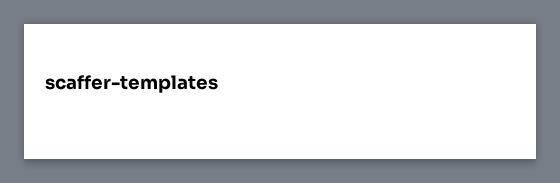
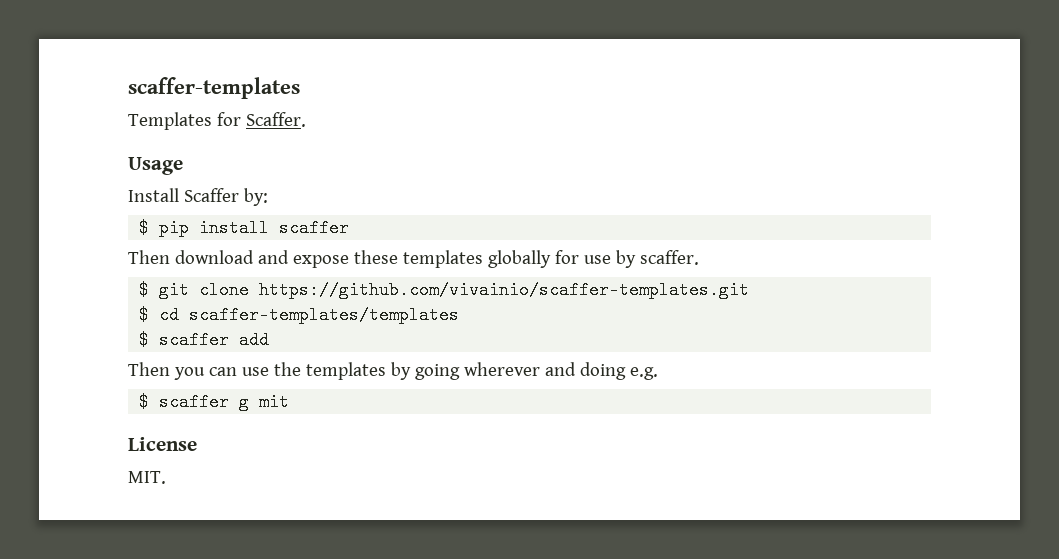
+ Templates for Scaffer.
+ Usage
+ Install Scaffer by:
+ $ pip install scaffer
+ Then download and expose these templates globally for use by scaffer.
+ $ git clone https://github.com/vivainio/scaffer-templates.git
+ $ cd scaffer-templates/templates
+ $ scaffer add
+ Then you can use the templates by going wherever and doing e.g.
+ $ scaffer g mit
+ License
+ MIT.

